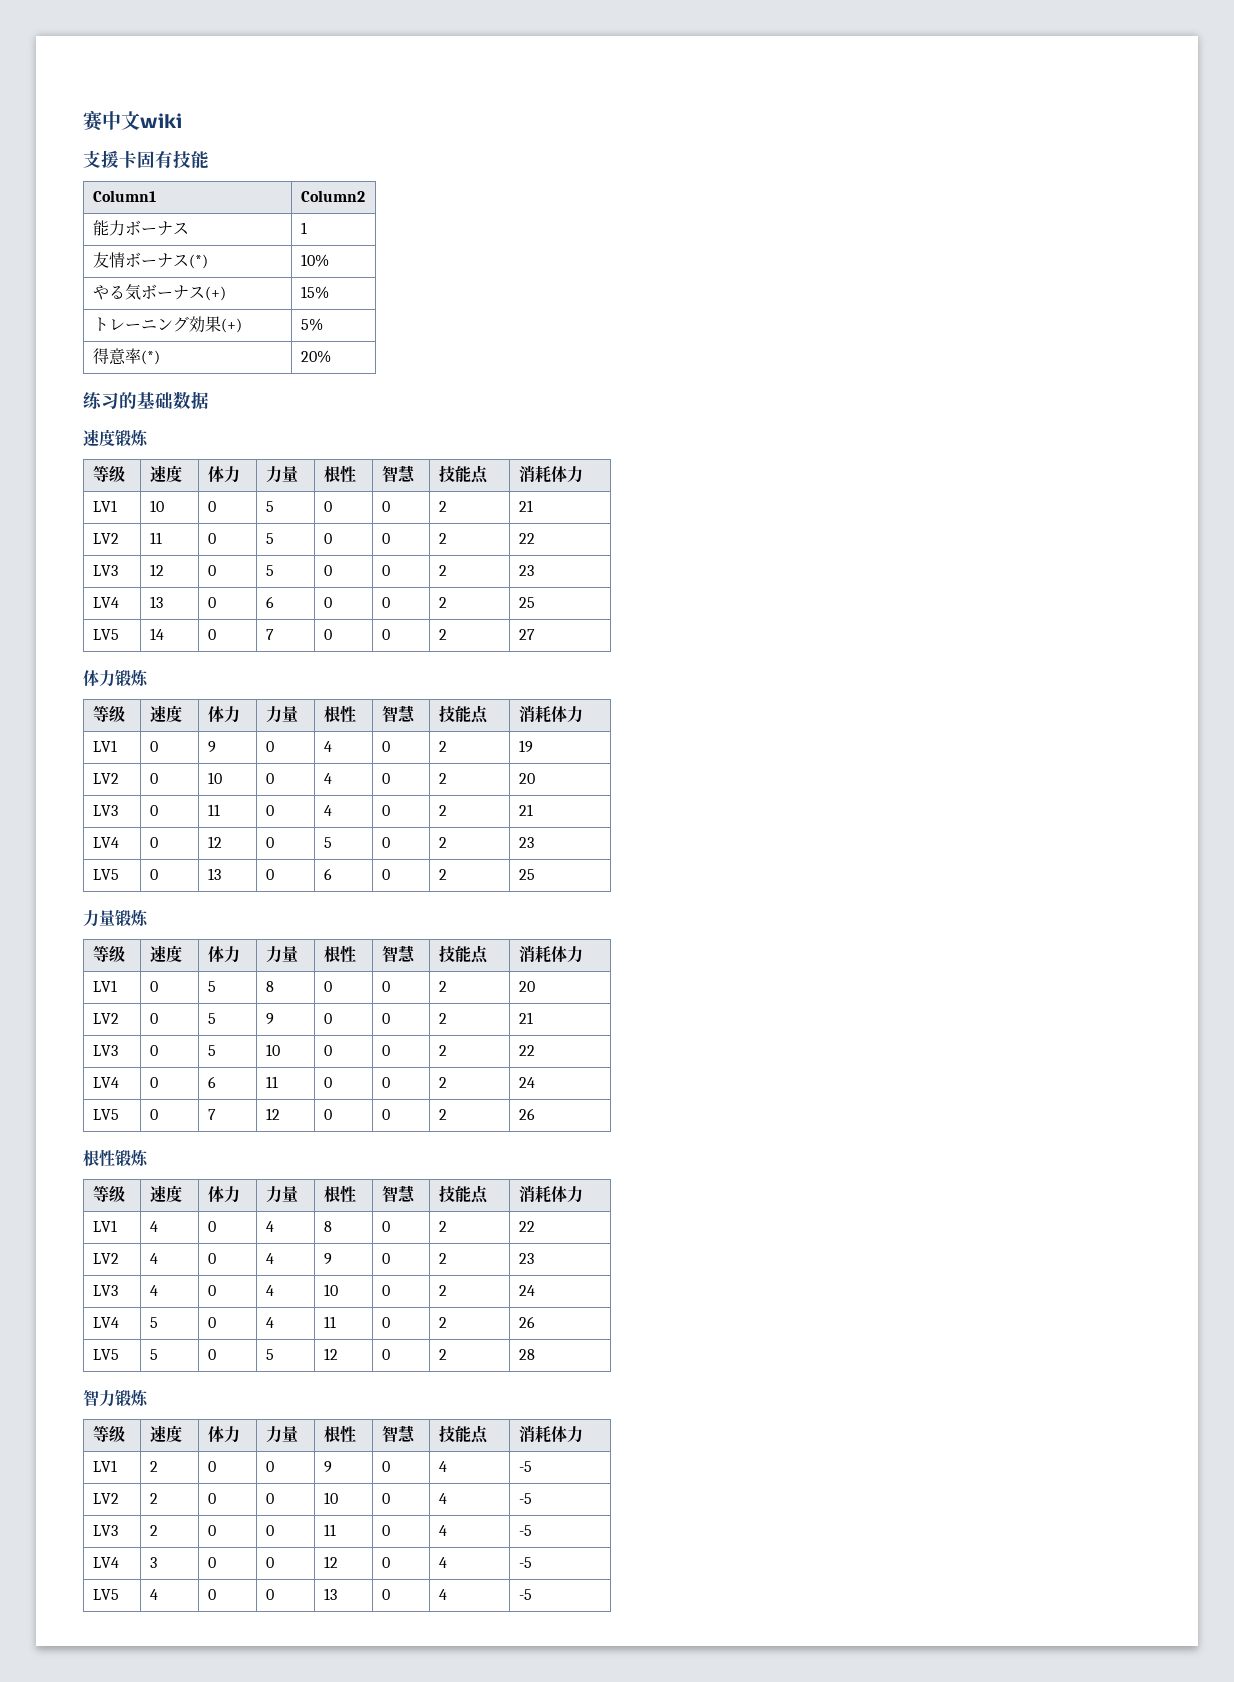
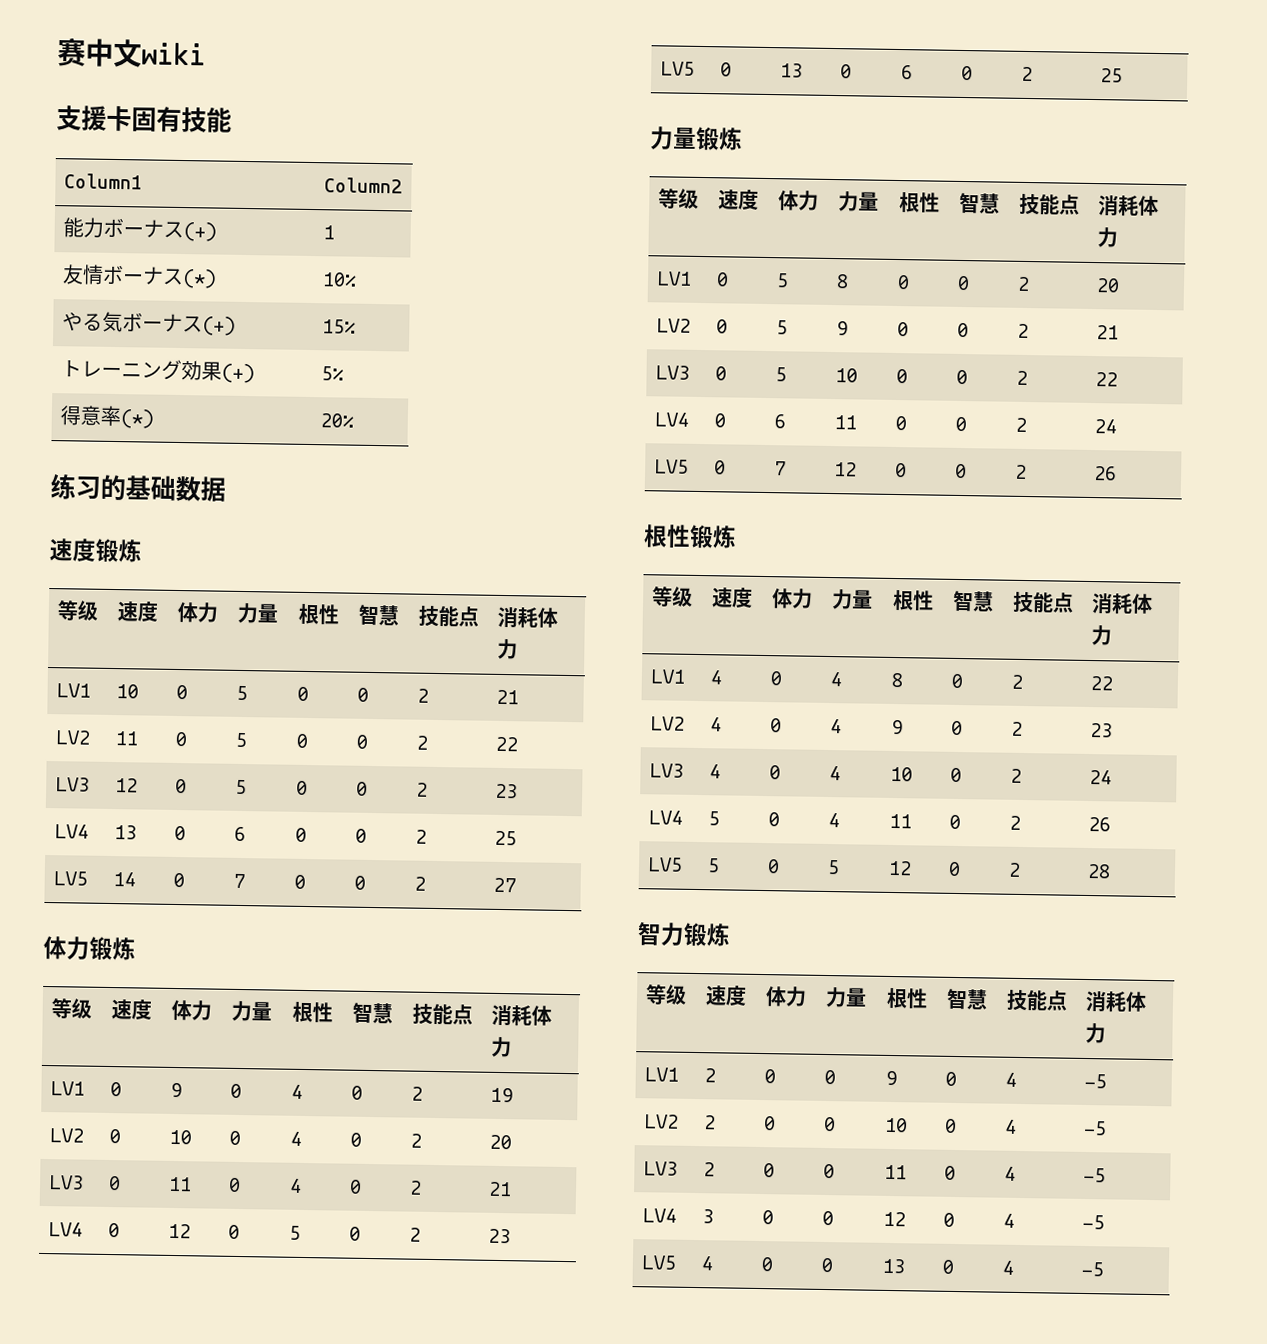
- 能力ボーナス | 1
+ 能力ボーナス(+) | 1

